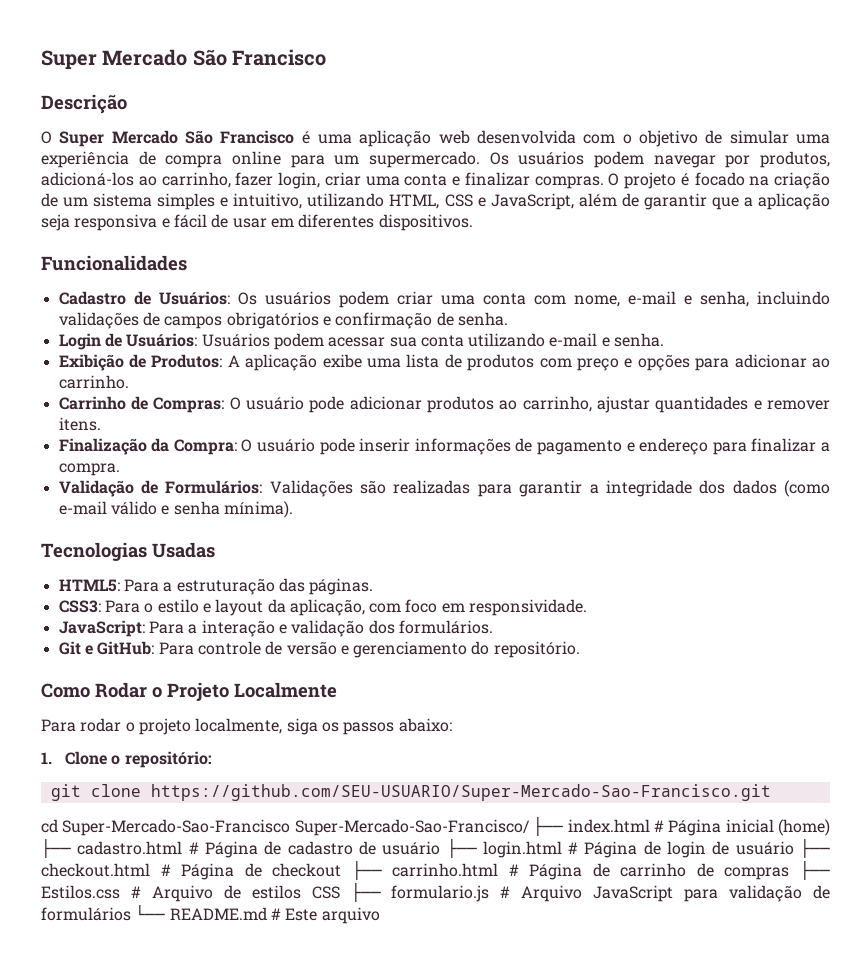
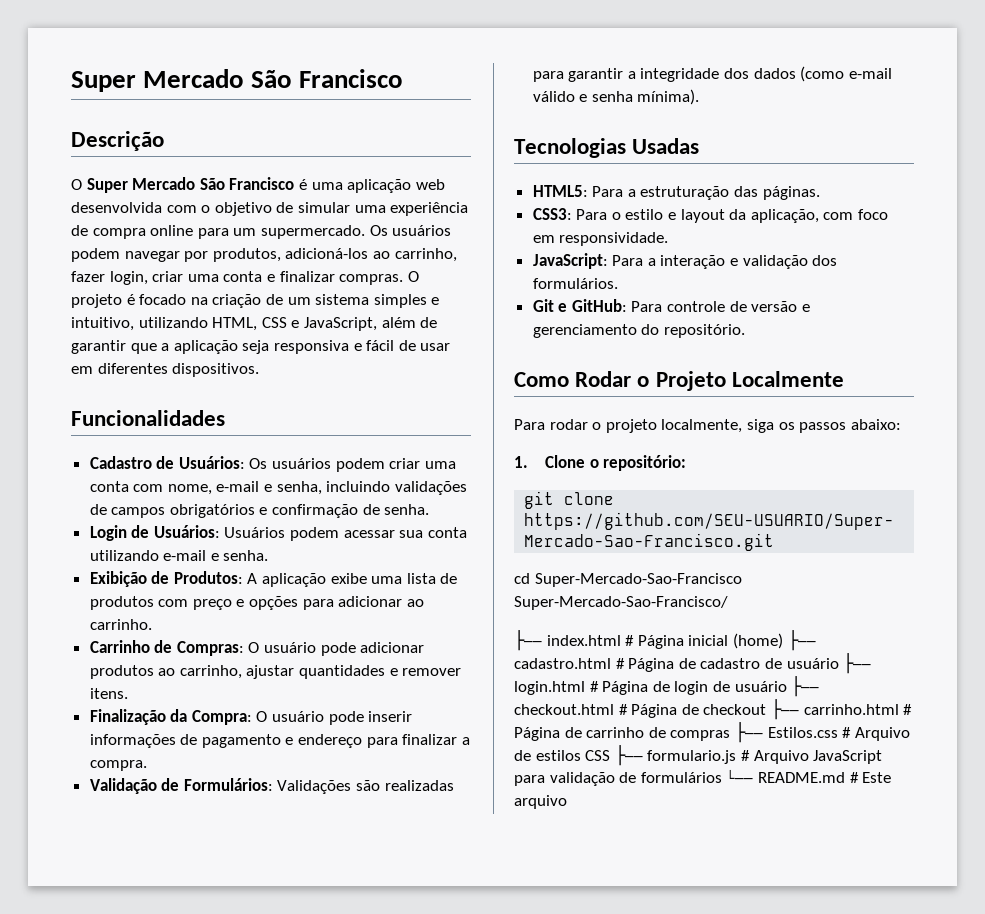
- cd Super-Mercado-Sao-Francisco Super-Mercado-Sao-Francisco/ ├── index.html # Página inicial (home) ├── cadastro.html # Página de cadastro de usuário ├── login.html # Página de login de usuário ├── checkout.html # Página de checkout ├── carrinho.html # Página de carrinho de compras ├── Estilos.css # Arquivo de estilos CSS ├── formulario.js # Arquivo JavaScript para validação de formulários └── README.md # Este arquivo
+ cd Super-Mercado-Sao-Francisco Super-Mercado-Sao-Francisco/
+ ├── index.html # Página inicial (home) ├── cadastro.html # Página de cadastro de usuário ├── login.html # Página de login de usuário ├── checkout.html # Página de checkout ├── carrinho.html # Página de carrinho de compras ├── Estilos.css # Arquivo de estilos CSS ├── formulario.js # Arquivo JavaScript para validação de formulários └── README.md # Este arquivo

